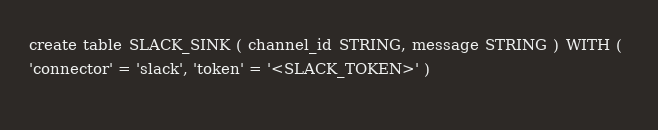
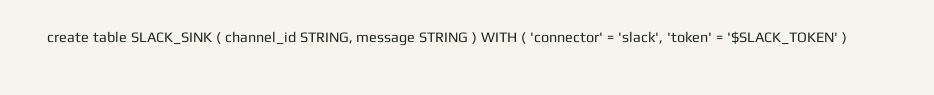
- create table SLACK_SINK ( channel_id STRING, message STRING ) WITH ( 'connector' = 'slack', 'token' = '<SLACK_TOKEN>' )
+ create table SLACK_SINK ( channel_id STRING, message STRING ) WITH ( 'connector' = 'slack', 'token' = '$SLACK_TOKEN' )

